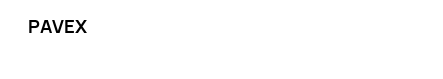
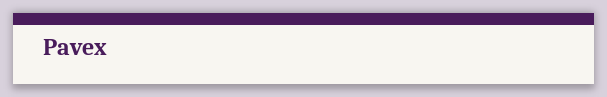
- PAVEX
+ Pavex

